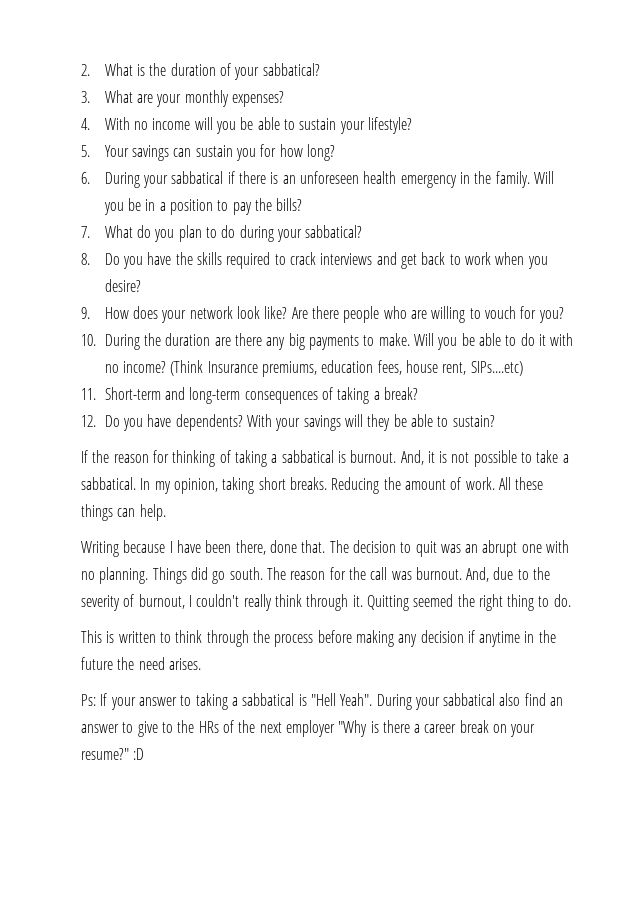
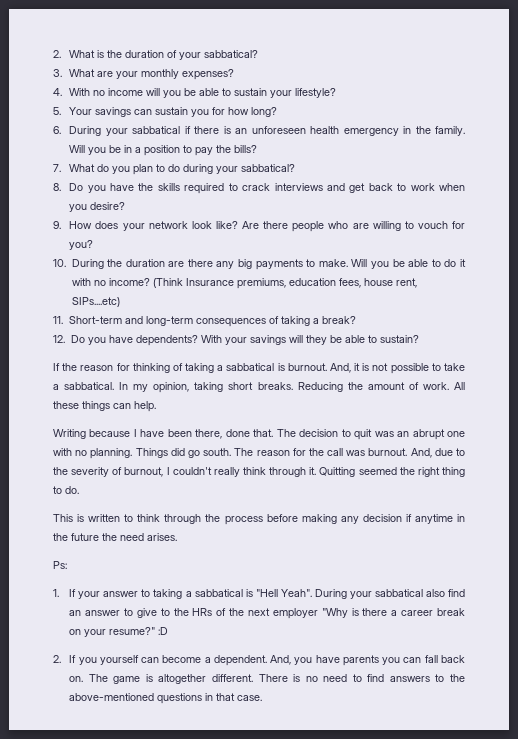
- Ps: If your answer to taking a sabbatical is "Hell Yeah".
+ Ps:
+ 1. If your answer to taking a sabbatical is "Hell Yeah".
+ 2. If you yourself can become a dependent. And, you have parents you can fall back on. The game is altogether different. There is no need to find answers to the above-mentioned questions in that case.

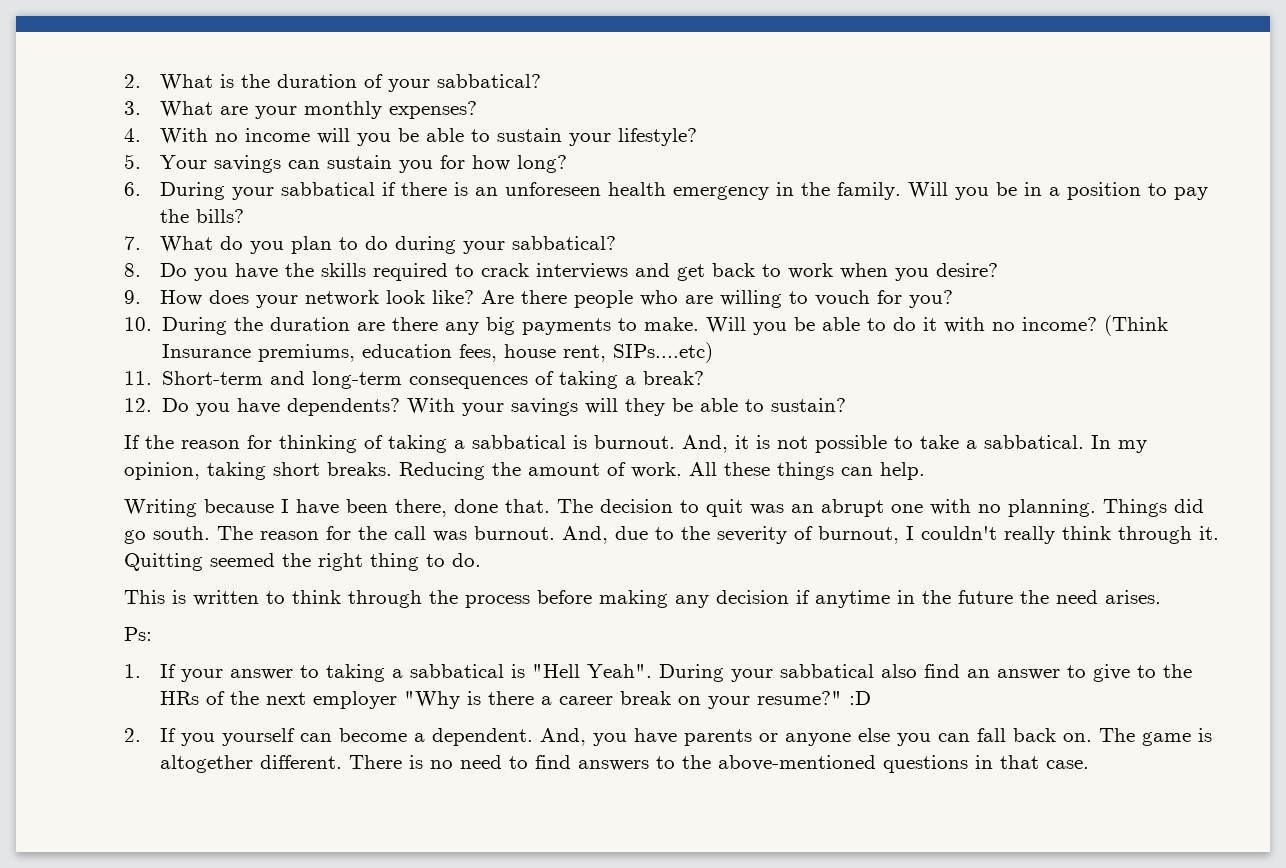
- And, you have parents you can fall back on.
+ And, you have parents or anyone else you can fall back on.

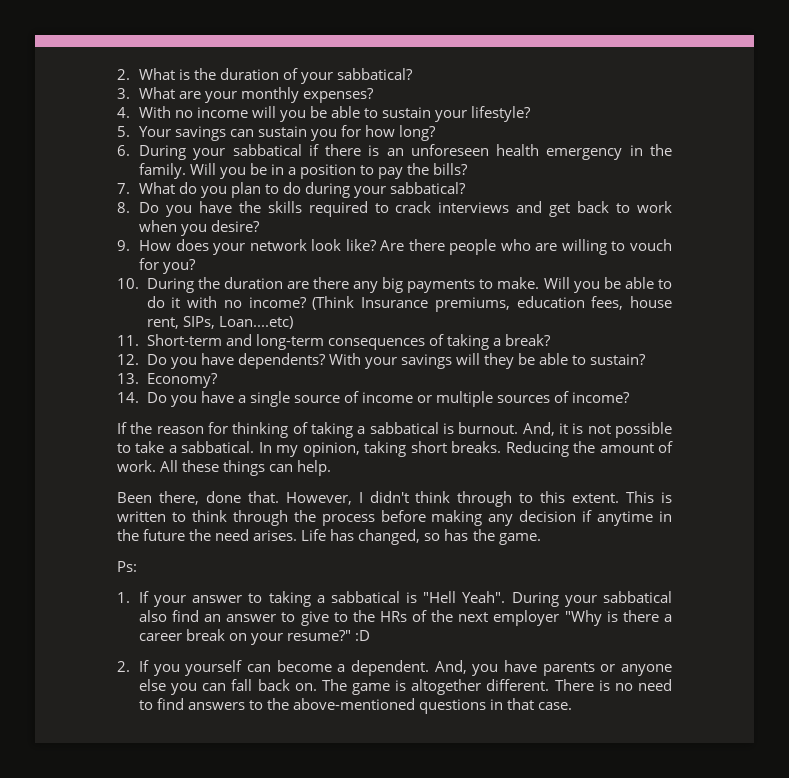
- (Think Insurance premiums, education fees, house rent, SIPs....etc)
+ (Think Insurance premiums, education fees, house rent, SIPs, Loan....etc)
+ 13. Economy?
+ 14. Do you have a single source of income or multiple sources of income?
- Writing because I have been there, done that. The decision to quit was an abrupt one with no planning. Things did go south. The reason for the call was burnout. And, due to the severity of burnout, I couldn't really think through it. Quitting seemed the right thing to do.
- This is written to think through the process before making any decision if anytime in the future the need arises.
+ Been there, done that. However, I didn't think through to this extent. This is written to think through the process before making any decision if anytime in the future the need arises. Life has changed, so has the game.

